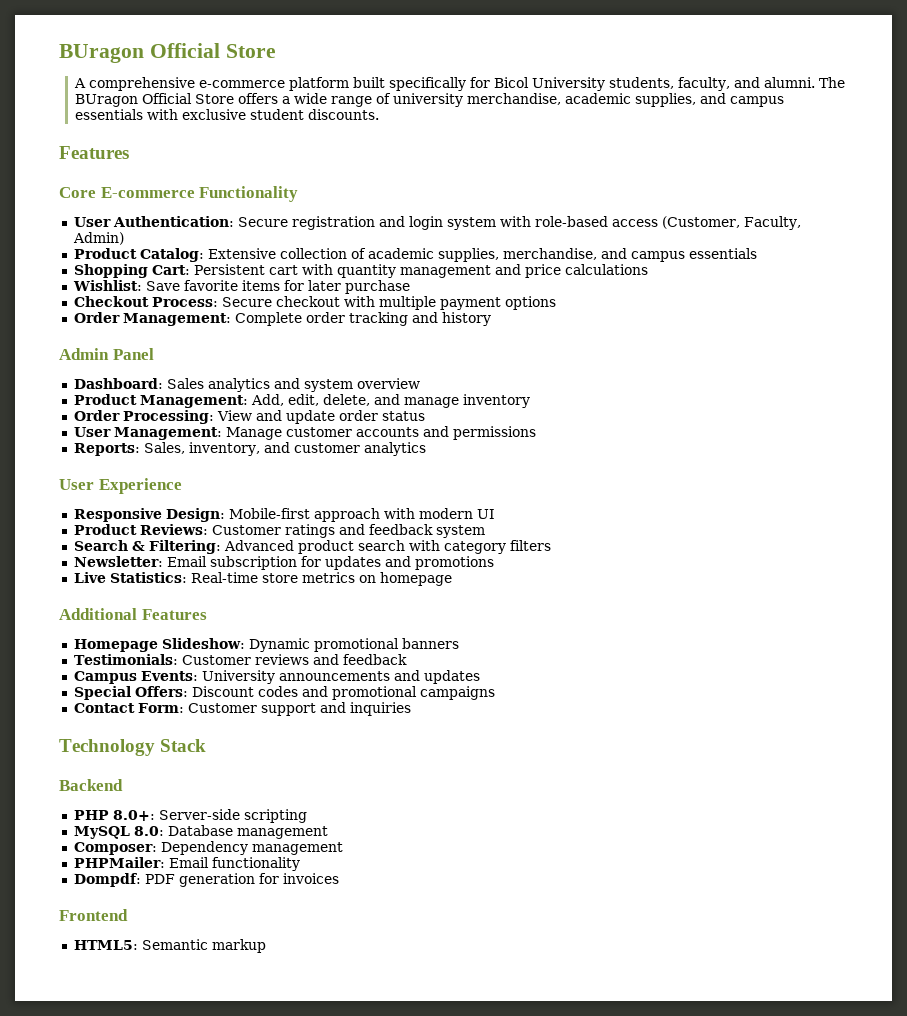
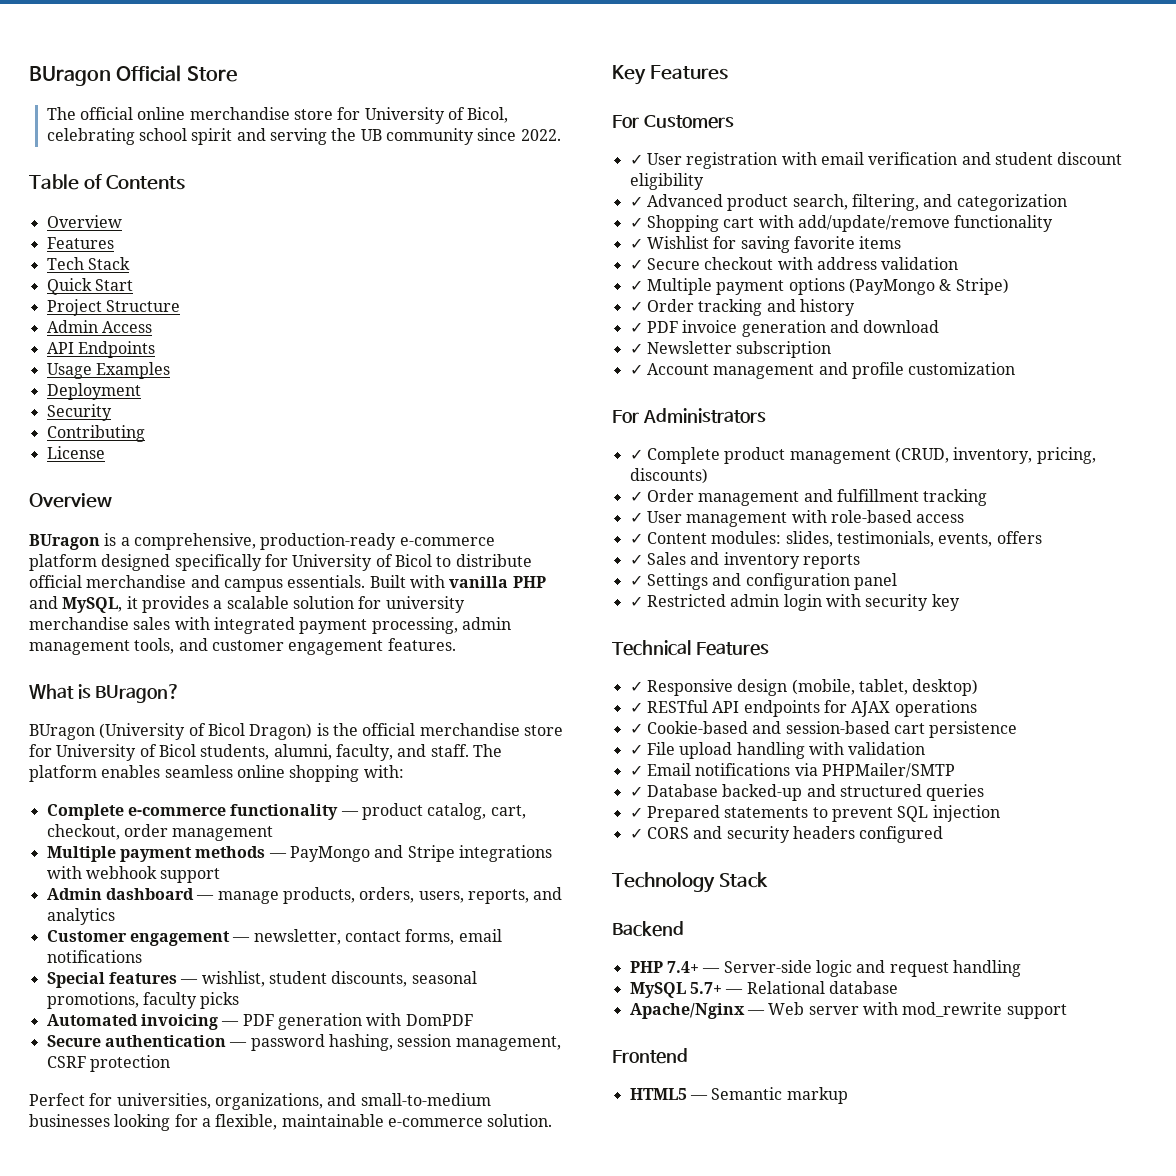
- A comprehensive e-commerce platform built specifically for Bicol University students, faculty, and alumni. The BUragon Official Store offers a wide range of university merchandise, academic supplies, and campus essentials with exclusive student discounts.
+ The official online merchandise store for University of Bicol, celebrating school spirit and serving the UB community since 2022.
+ Table of Contents
+ Overview
  Features
- Core E-commerce Functionality
- User Authentication: Secure registration and login system with role-based access (Customer, Faculty, Admin)
- Product Catalog: Extensive collection of academic supplies, merchandise, and campus essentials
- Shopping Cart: Persistent cart with quantity management and price calculations
- Wishlist: Save favorite items for later purchase
- Checkout Process: Secure checkout with multiple payment options
- Order Management: Complete order tracking and history
- Admin Panel
- Dashboard: Sales analytics and system overview
- Product Management: Add, edit, delete, and manage inventory
- Order Processing: View and update order status
- User Management: Manage customer accounts and permissions
- Reports: Sales, inventory, and customer analytics
- User Experience
- Responsive Design: Mobile-first approach with modern UI
- Product Reviews: Customer ratings and feedback system
- Search & Filtering: Advanced product search with category filters
- Newsletter: Email subscription for updates and promotions
- Live Statistics: Real-time store metrics on homepage
- Additional Features
- Homepage Slideshow: Dynamic promotional banners
- Testimonials: Customer reviews and feedback
- Campus Events: University announcements and updates
- Special Offers: Discount codes and promotional campaigns
- Contact Form: Customer support and inquiries
+ Tech Stack
+ Quick Start
+ Project Structure
+ Admin Access
+ API Endpoints
+ Usage Examples
+ Deployment
+ Security
+ Contributing
+ License
+ Overview
+ BUragon is a comprehensive, production-ready e-commerce platform designed specifically for University of Bicol to distribute official merchandise and campus essentials. Built with vanilla PHP and MySQL, it provides a scalable solution for university merchandise sales with integrated payment processing, admin management tools, and customer engagement features.
+ What is BUragon?
+ BUragon (University of Bicol Dragon) is the official merchandise store for University of Bicol students, alumni, faculty, and staff. The platform enables seamless online shopping with:
+ Complete e-commerce functionality — product catalog, cart, checkout, order management
+ Multiple payment methods — PayMongo and Stripe integrations with webhook support
+ Admin dashboard — manage products, orders, users, reports, and analytics
+ Customer engagement — newsletter, contact forms, email notifications
+ Special features — wishlist, student discounts, seasonal promotions, faculty picks
+ Automated invoicing — PDF generation with DomPDF
+ Secure authentication — password hashing, session management, CSRF protection
+ Perfect for universities, organizations, and small-to-medium businesses looking for a flexible, maintainable e-commerce solution.
+ Key Features
+ For Customers
+ ✓ User registration with email verification and student discount eligibility
+ ✓ Advanced product search, filtering, and categorization
+ ✓ Shopping cart with add/update/remove functionality
+ ✓ Wishlist for saving favorite items
+ ✓ Secure checkout with address validation
+ ✓ Multiple payment options (PayMongo & Stripe)
+ ✓ Order tracking and history
+ ✓ PDF invoice generation and download
+ ✓ Newsletter subscription
+ ✓ Account management and profile customization
+ For Administrators
+ ✓ Complete product management (CRUD, inventory, pricing, discounts)
+ ✓ Order management and fulfillment tracking
+ ✓ User management with role-based access
+ ✓ Content modules: slides, testimonials, events, offers
+ ✓ Sales and inventory reports
+ ✓ Settings and configuration panel
+ ✓ Restricted admin login with security key
+ Technical Features
+ ✓ Responsive design (mobile, tablet, desktop)
+ ✓ RESTful API endpoints for AJAX operations
+ ✓ Cookie-based and session-based cart persistence
+ ✓ File upload handling with validation
+ ✓ Email notifications via PHPMailer/SMTP
+ ✓ Database backed-up and structured queries
+ ✓ Prepared statements to prevent SQL injection
+ ✓ CORS and security headers configured
  Technology Stack
  Backend
- PHP 8.0+: Server-side scripting
- MySQL 8.0: Database management
- Composer: Dependency management
- PHPMailer: Email functionality
- Dompdf: PDF generation for invoices
+ PHP 7.4+ — Server-side logic and request handling
+ MySQL 5.7+ — Relational database
+ Apache/Nginx — Web server with mod_rewrite support
- HTML5: Semantic markup
+ HTML5 — Semantic markup

